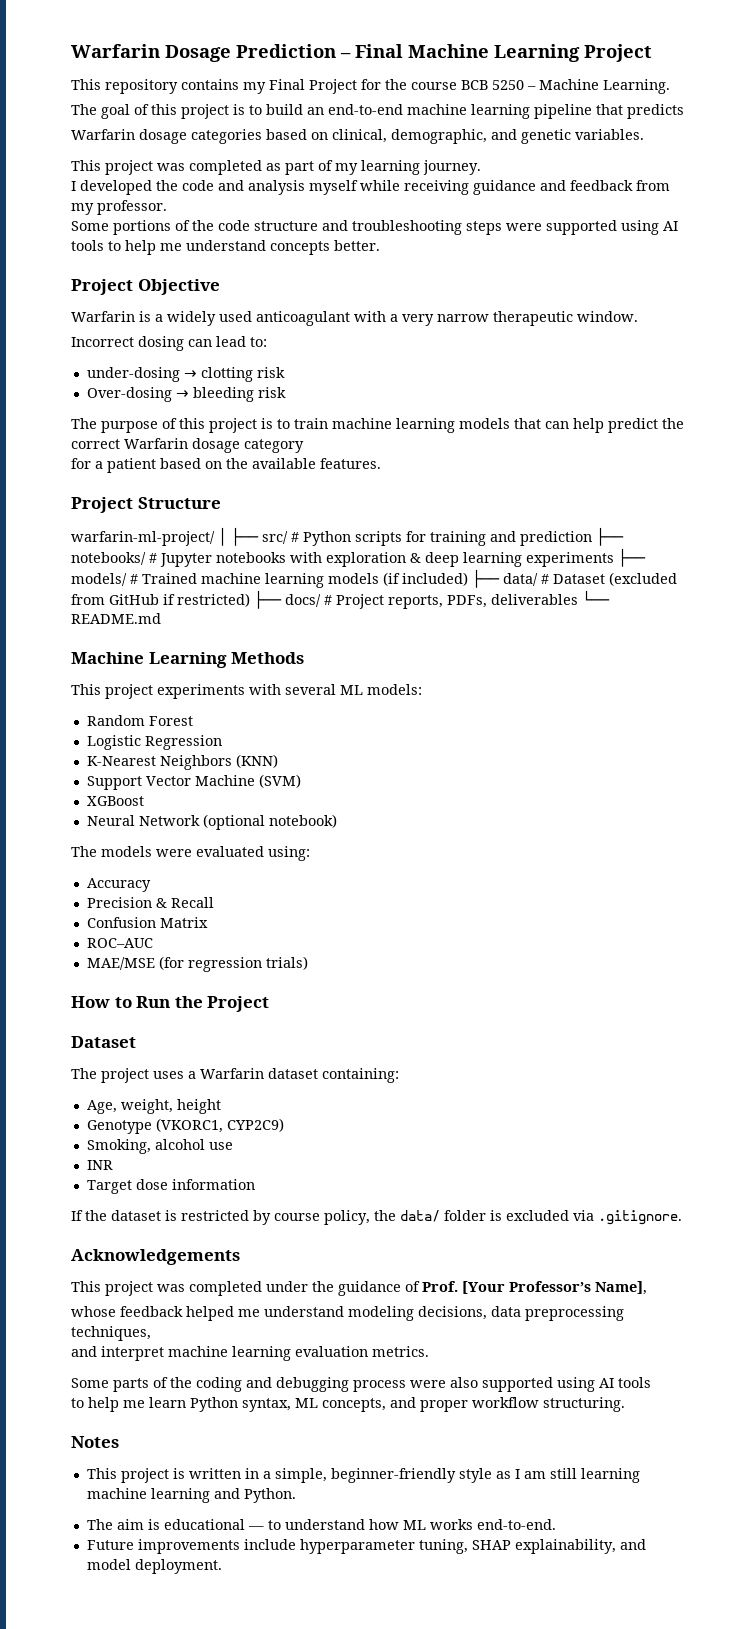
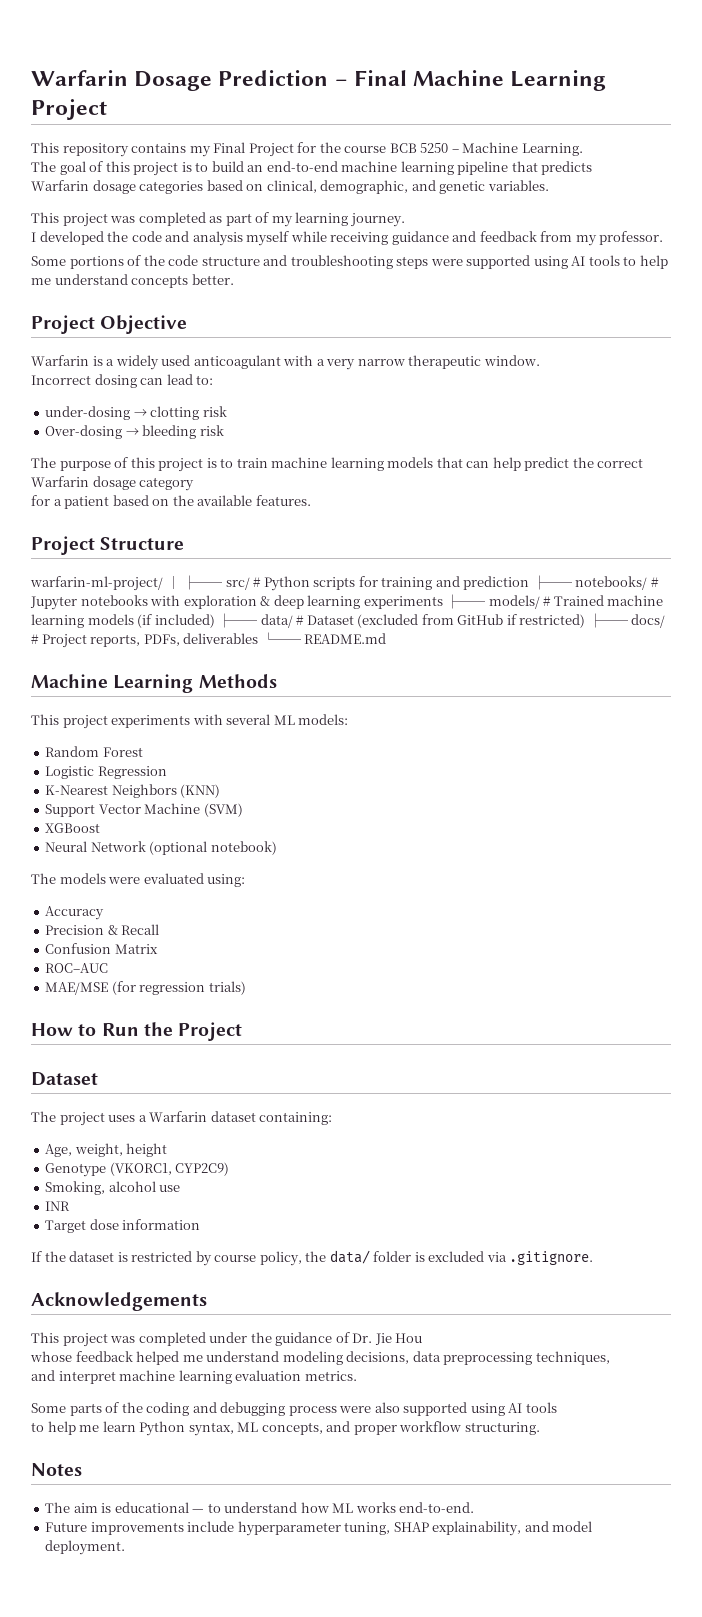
- This project was completed under the guidance of Prof. [Your Professor’s Name],
+ This project was completed under the guidance of Dr. Jie Hou
- This project is written in a simple, beginner-friendly style as I am still learning machine learning and Python.

